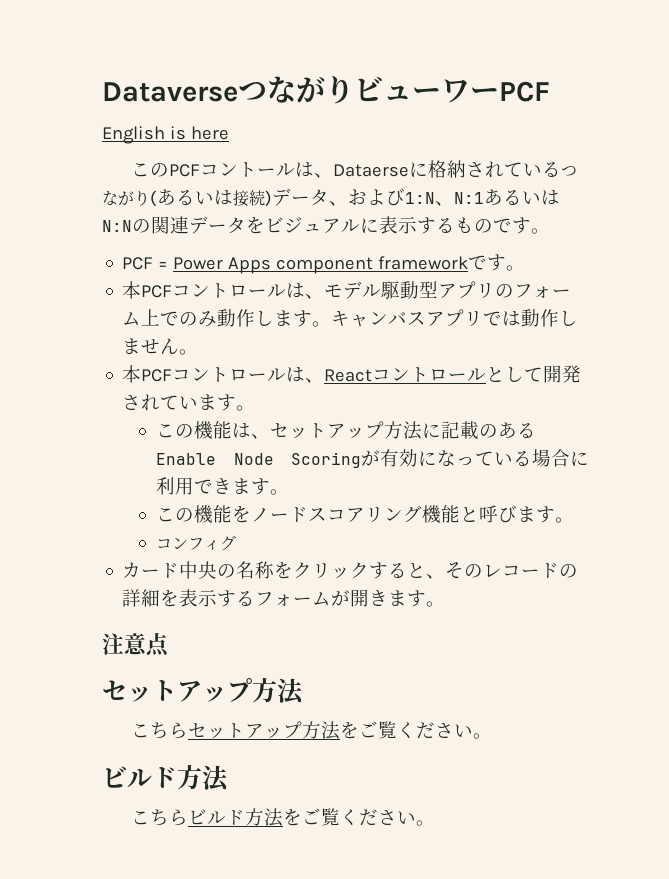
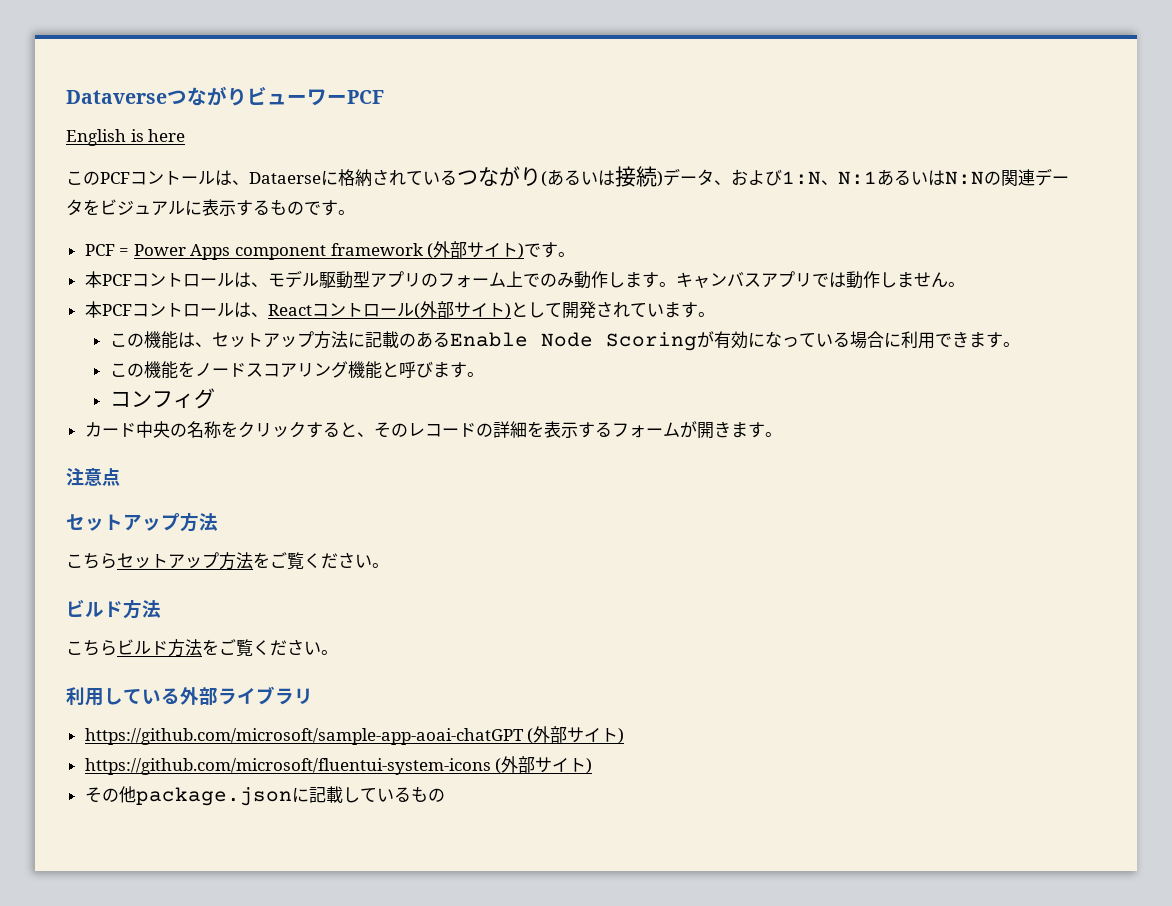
- PCF = Power Apps component frameworkです。
+ PCF = Power Apps component framework (外部サイト)です。
- 本PCFコントロールは、Reactコントロールとして開発されています。
+ 本PCFコントロールは、Reactコントロール(外部サイト)として開発されています。
+ 利用している外部ライブラリ
+ https://github.com/microsoft/sample-app-aoai-chatGPT (外部サイト)
+ https://github.com/microsoft/fluentui-system-icons (外部サイト)
+ その他package.jsonに記載しているもの

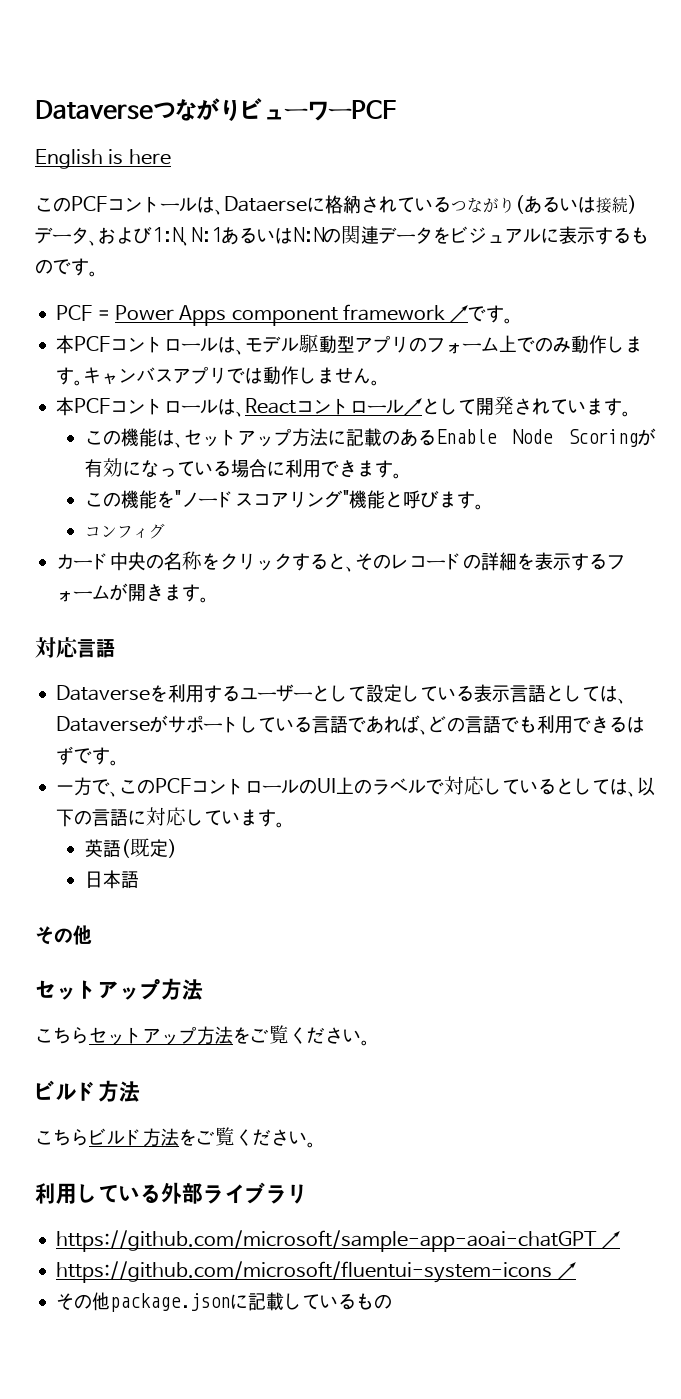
- PCF = Power Apps component framework (外部サイト)です。
+ PCF = Power Apps component framework ↗です。
- 本PCFコントロールは、Reactコントロール(外部サイト)として開発されています。
+ 本PCFコントロールは、Reactコントロール↗として開発されています。
- この機能をノードスコアリング機能と呼びます。
+ この機能を"ノードスコアリング"機能と呼びます。
- 注意点
+ 対応言語
+ Dataverseを利用するユーザーとして設定している表示言語としては、Dataverseがサポートしている言語であれば、どの言語でも利用できるはずです。
+ 一方で、このPCFコントロールのUI上のラベルで対応しているとしては、以下の言語に対応しています。
+ 英語(既定)
+ 日本語
+ その他
- https://github.com/microsoft/sample-app-aoai-chatGPT (外部サイト)
- https://github.com/microsoft/fluentui-system-icons (外部サイト)
+ https://github.com/microsoft/sample-app-aoai-chatGPT ↗
+ https://github.com/microsoft/fluentui-system-icons ↗

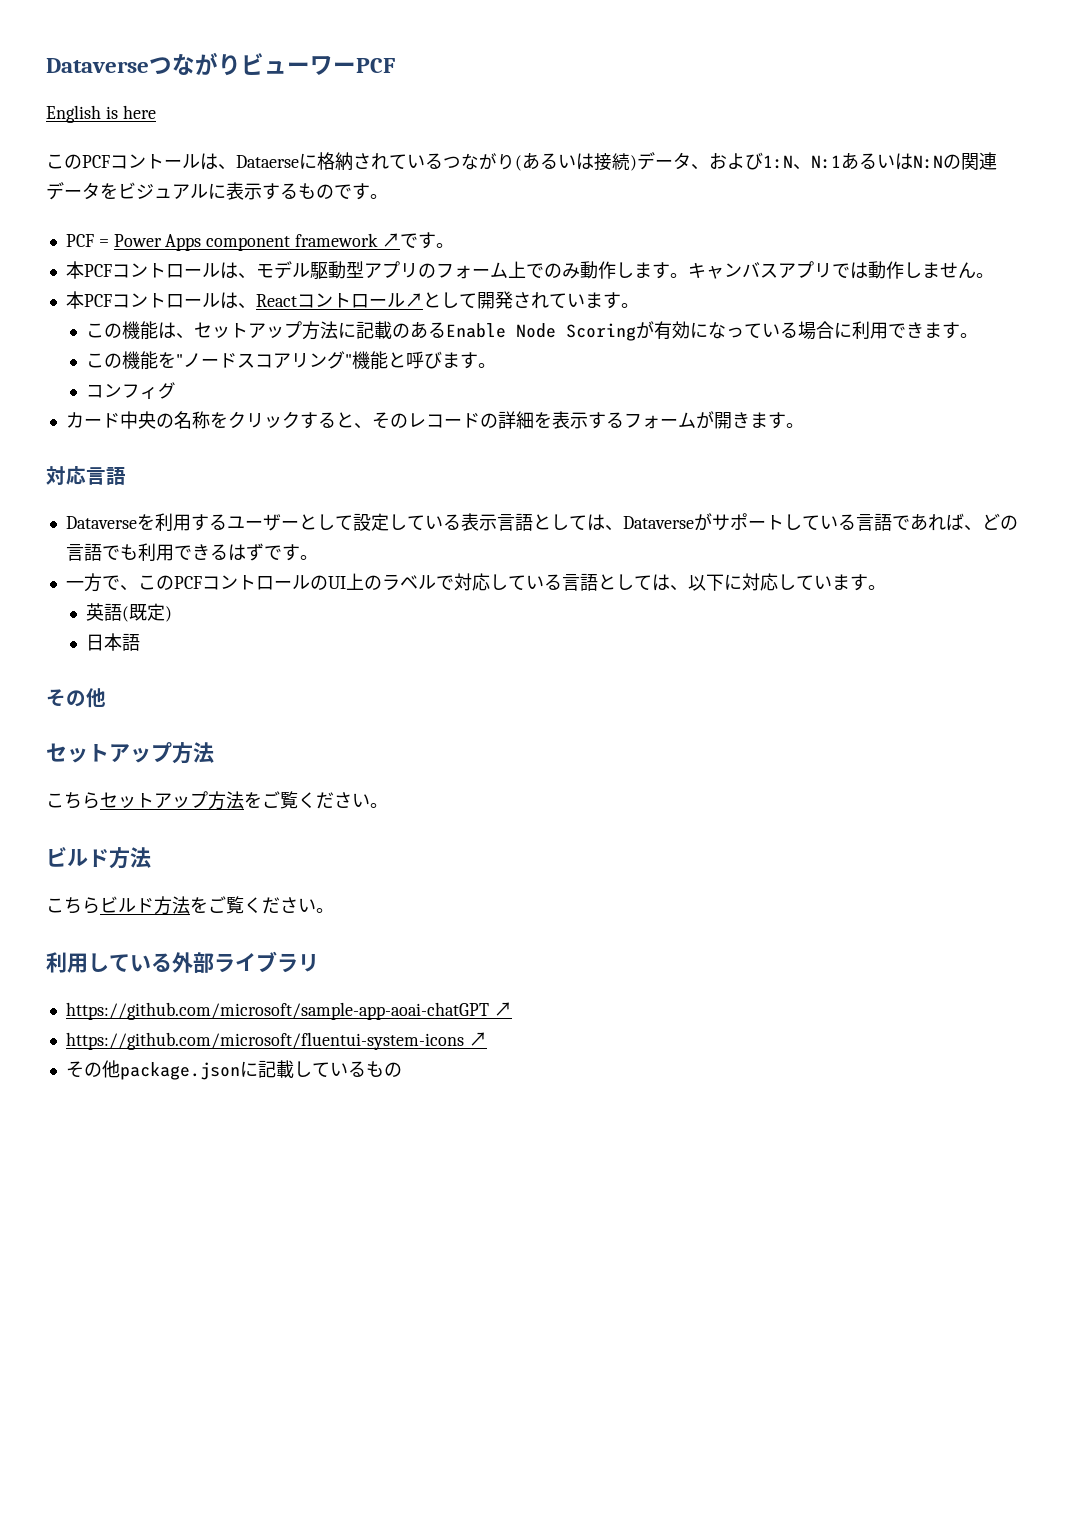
- 一方で、このPCFコントロールのUI上のラベルで対応しているとしては、以下の言語に対応しています。
+ 一方で、このPCFコントロールのUI上のラベルで対応している言語としては、以下に対応しています。

